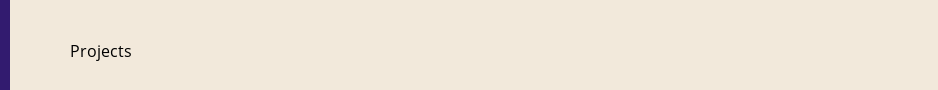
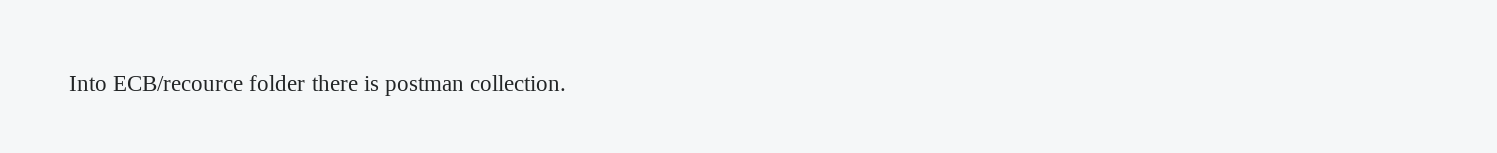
- Projects
+ Into ECB/recource folder there is postman collection.

